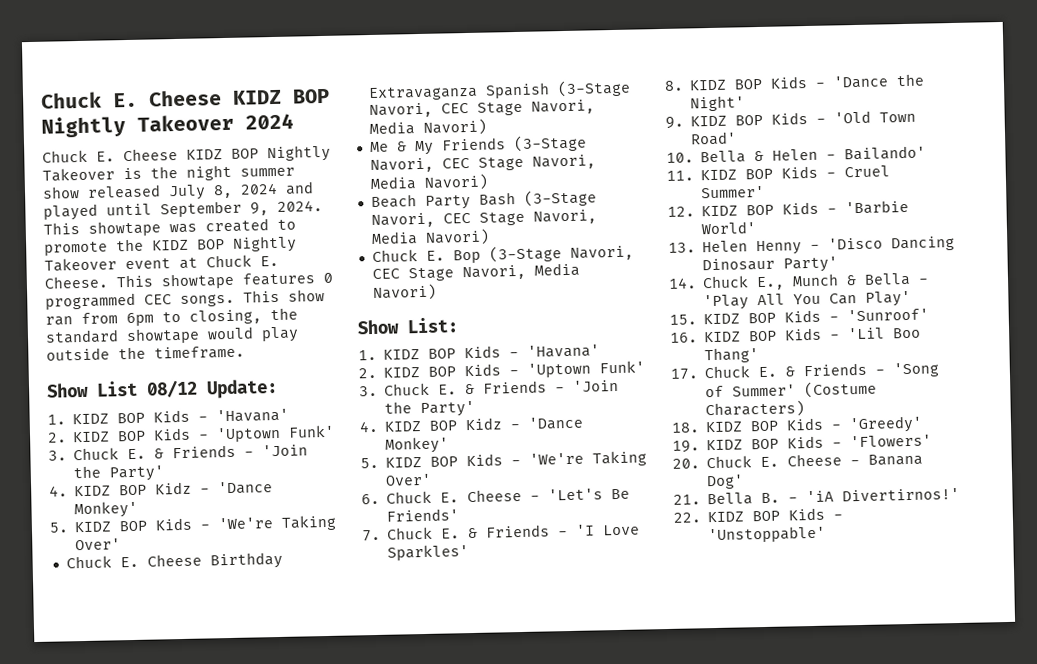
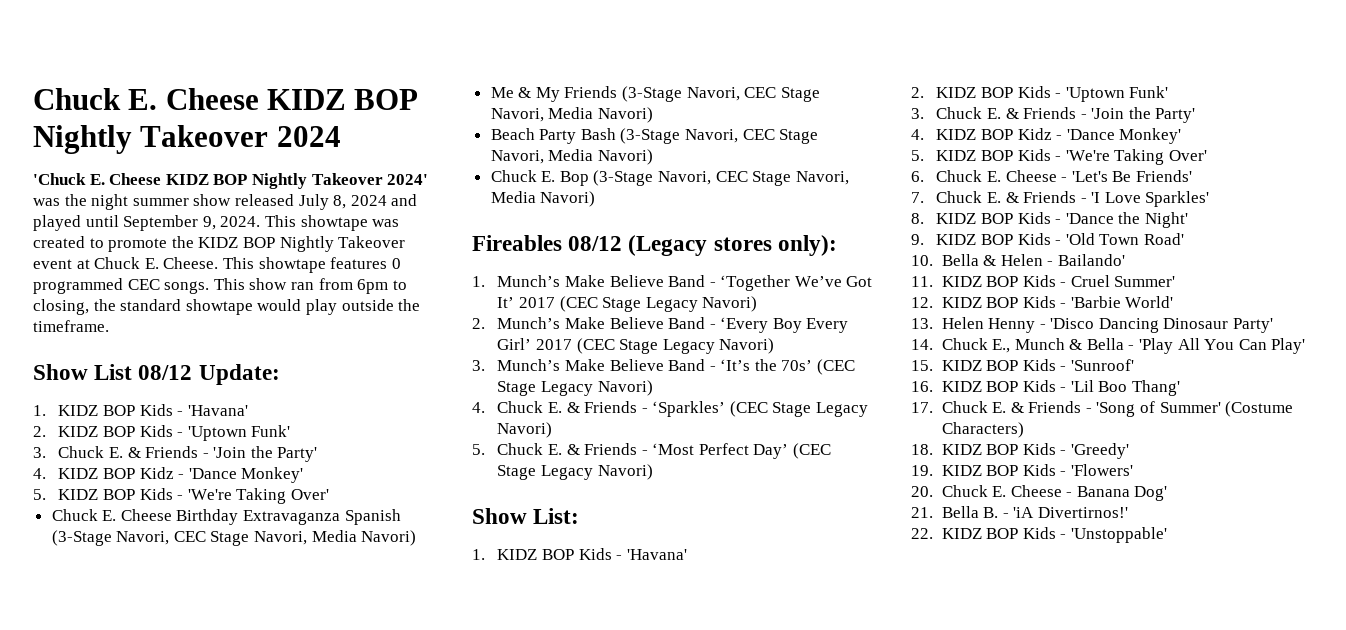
- Chuck E. Cheese KIDZ BOP Nightly Takeover is the night summer show released July 8, 2024 and played until September 9, 2024.
+ 'Chuck E. Cheese KIDZ BOP Nightly Takeover 2024' was the night summer show released July 8, 2024 and played until September 9, 2024.
+ Fireables 08/12 (Legacy stores only):
+ 1. Munch’s Make Believe Band - ‘Together We’ve Got It’ 2017 (CEC Stage Legacy Navori)
+ 2. Munch’s Make Believe Band - ‘Every Boy Every Girl’ 2017 (CEC Stage Legacy Navori)
+ 3. Munch’s Make Believe Band - ‘It’s the 70s’ (CEC Stage Legacy Navori)
+ 4. Chuck E. & Friends - ‘Sparkles’ (CEC Stage Legacy Navori)
+ 5. Chuck E. & Friends - ‘Most Perfect Day’ (CEC Stage Legacy Navori)

